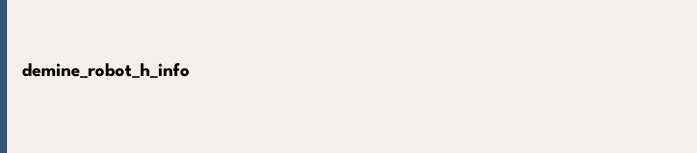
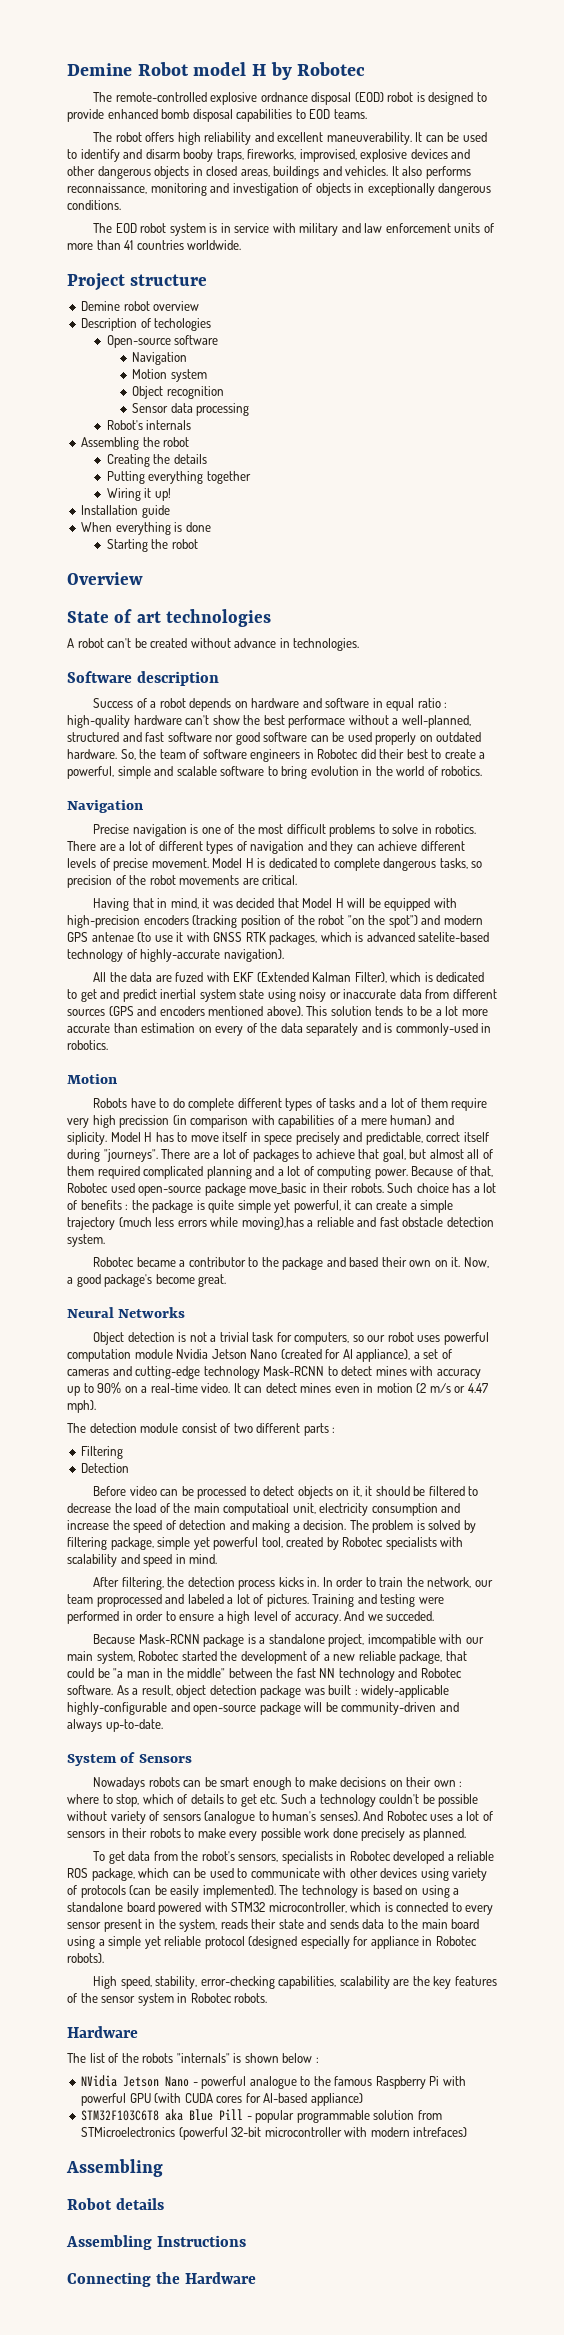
- demine_robot_h_info
+ Demine Robot model H by Robotec
+ The remote-controlled explosive ordnance disposal (EOD) robot is designed to provide enhanced bomb disposal capabilities to EOD teams.
+ The robot offers high reliability and excellent maneuverability. It can be used to identify and disarm booby traps, fireworks, improvised, explosive devices and other dangerous objects in closed areas, buildings and vehicles. It also performs reconnaissance, monitoring and investigation of objects in exceptionally dangerous conditions.
+ The EOD robot system is in service with military and law enforcement units of more than 41 countries worldwide.
+ Project structure
+ Demine robot overview
+ Description of techologies
+ Open-source software
+ Navigation
+ Motion system
+ Object recognition
+ Sensor data processing
+ Robot's internals
+ Assembling the robot
+ Creating the details
+ Putting everything together
+ Wiring it up!
+ Installation guide
+ When everything is done
+ Starting the robot
+ Overview
+ State of art technologies
+ A robot can't be created without advance in technologies.
+ Software description
+ Success of a robot depends on hardware and software in equal ratio : high-quality hardware can't show the best performace without a well-planned, structured and fast software nor good software can be used properly on outdated hardware. So, the team of software engineers in Robotec did their best to create a powerful, simple and scalable software to bring evolution in the world of robotics.
+ Navigation
+ Precise navigation is one of the most difficult problems to solve in robotics. There are a lot of different types of navigation and they can achieve different levels of precise movement. Model H is dedicated to complete dangerous tasks, so precision of the robot movements are critical.
+ Having that in mind, it was decided that Model H will be equipped with high-precision encoders (tracking position of the robot "on the spot") and modern GPS antenae (to use it with GNSS RTK packages, which is advanced satelite-based technology of highly-accurate navigation).
+ All the data are fuzed with EKF (Extended Kalman Filter), which is dedicated to get and predict inertial system state using noisy or inaccurate data from different sources (GPS and encoders mentioned above). This solution tends to be a lot more accurate than estimation on every of the data separately and is commonly-used in robotics.
+ Motion
+ Robots have to do complete different types of tasks and a lot of them require very high precission (in comparison with capabilities of a mere human) and siplicity. Model H has to move itself in spece precisely and predictable, correct itself during "journeys". There are a lot of packages to achieve that goal, but almost all of them required complicated planning and a lot of computing power. Because of that, Robotec used open-source package move_basic in their robots. Such choice has a lot of benefits : the package is quite simple yet powerful, it can create a simple trajectory (much less errors while moving),has a reliable and fast obstacle detection system.
+ Robotec became a contributor to the package and based their own on it. Now, a good package's become great.
+ Neural Networks
+ Object detection is not a trivial task for computers, so our robot uses powerful computation module Nvidia Jetson Nano (created for AI appliance), a set of cameras and cutting-edge technology Mask-RCNN to detect mines with accuracy up to 90% on a real-time video. It can detect mines even in motion (2 m/s or 4.47 mph).
+ The detection module consist of two different parts :
+ Filtering
+ Detection
+ Before video can be processed to detect objects on it, it should be filtered to decrease the load of the main computatioal unit, electricity consumption and increase the speed of detection and making a decision. The problem is solved by filtering package, simple yet powerful tool, created by Robotec specialists with scalability and speed in mind.
+ After filtering, the detection process kicks in. In order to train the network, our team proprocessed and labeled a lot of pictures. Training and testing were performed in order to ensure a high level of accuracy. And we succeded.
+ Because Mask-RCNN package is a standalone project, imcompatible with our main system, Robotec started the development of a new reliable package, that could be "a man in the middle" between the fast NN technology and Robotec software. As a result, object detection package was built : widely-applicable highly-configurable and open-source package will be community-driven and always up-to-date.
+ System of Sensors
+ Nowadays robots can be smart enough to make decisions on their own : where to stop, which of details to get etc. Such a technology couldn't be possible without variety of sensors (analogue to human's senses). And Robotec uses a lot of sensors in their robots to make every possible work done precisely as planned.
+ To get data from the robot's sensors, specialists in Robotec developed a reliable ROS package, which can be used to communicate with other devices using variety of protocols (can be easily implemented). The technology is based on using a standalone board powered with STM32 microcontroller, which is connected to every sensor present in the system, reads their state and sends data to the main board using a simple yet reliable protocol (designed especially for appliance in Robotec robots).
+ High speed, stability, error-checking capabilities, scalability are the key features of the sensor system in Robotec robots.
+ Hardware
+ The list of the robots "internals" is shown below :
+ NVidia Jetson Nano - powerful analogue to the famous Raspberry Pi with powerful GPU (with CUDA cores for AI-based appliance)
+ STM32F103C6T8 aka Blue Pill - popular programmable solution from STMicroelectronics (powerful 32-bit microcontroller with modern intrefaces)
+ Assembling
+ Robot details
+ Assembling Instructions
+ Connecting the Hardware

